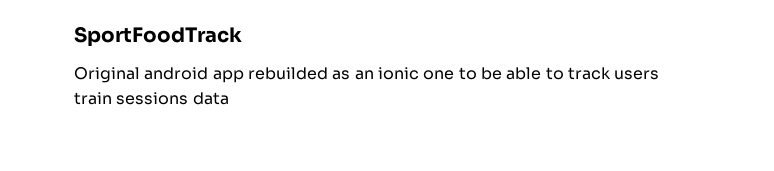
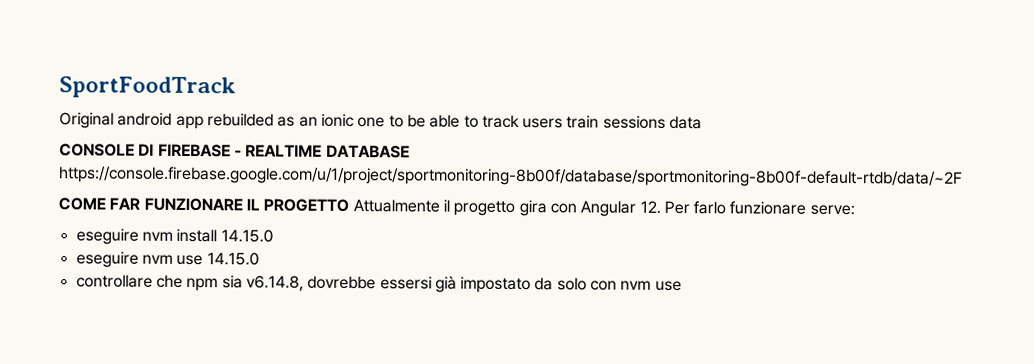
+ CONSOLE DI FIREBASE - REALTIME DATABASE https://console.firebase.google.com/u/1/project/sportmonitoring-8b00f/database/sportmonitoring-8b00f-default-rtdb/data/~2F
+ COME FAR FUNZIONARE IL PROGETTO Attualmente il progetto gira con Angular 12. Per farlo funzionare serve:
+ eseguire nvm install 14.15.0
+ eseguire nvm use 14.15.0
+ controllare che npm sia v6.14.8, dovrebbe essersi già impostato da solo con nvm use

